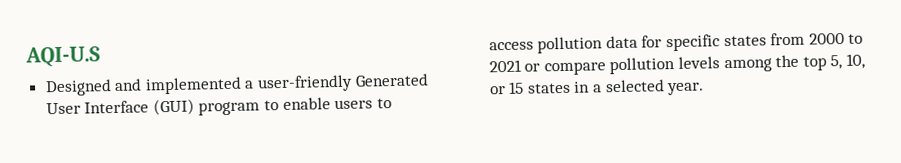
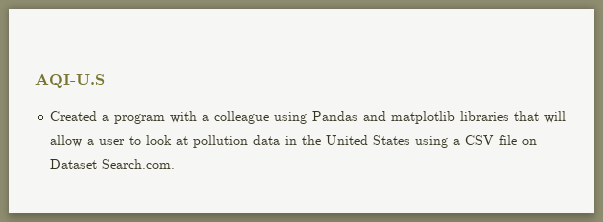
- Designed and implemented a user-friendly Generated User Interface (GUI) program to enable users to access pollution data for specific states from 2000 to 2021 or compare pollution levels among the top 5, 10, or 15 states in a selected year.
+ Created a program with a colleague using Pandas and matplotlib libraries that will allow a user to look at pollution data in the United States using a CSV file on Dataset Search.com.

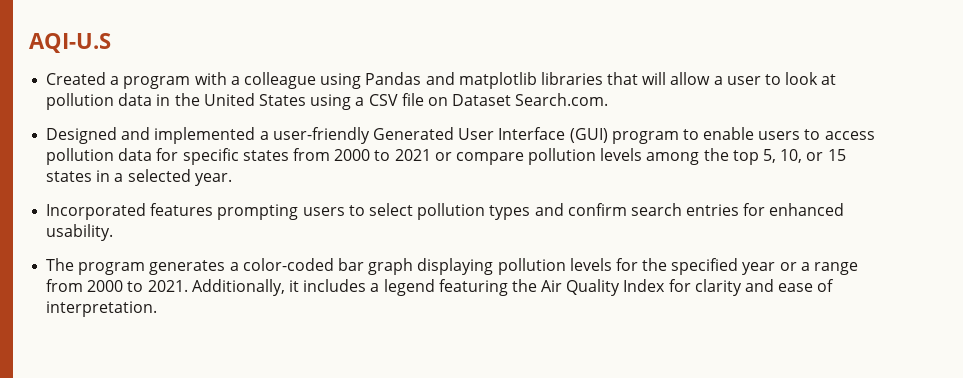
+ Designed and implemented a user-friendly Generated User Interface (GUI) program to enable users to access pollution data for specific states from 2000 to 2021 or compare pollution levels among the top 5, 10, or 15 states in a selected year.
+ Incorporated features prompting users to select pollution types and confirm search entries for enhanced usability.
+ The program generates a color-coded bar graph displaying pollution levels for the specified year or a range from 2000 to 2021. Additionally, it includes a legend featuring the Air Quality Index for clarity and ease of interpretation.

